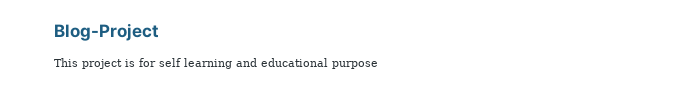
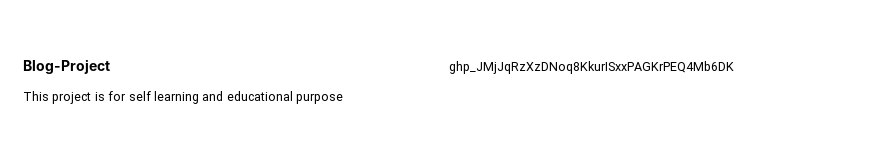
- This project is for self learning and educational purpose
+ This project is for self learning and educational purpose 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

